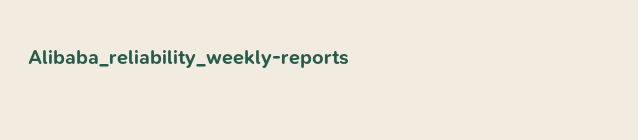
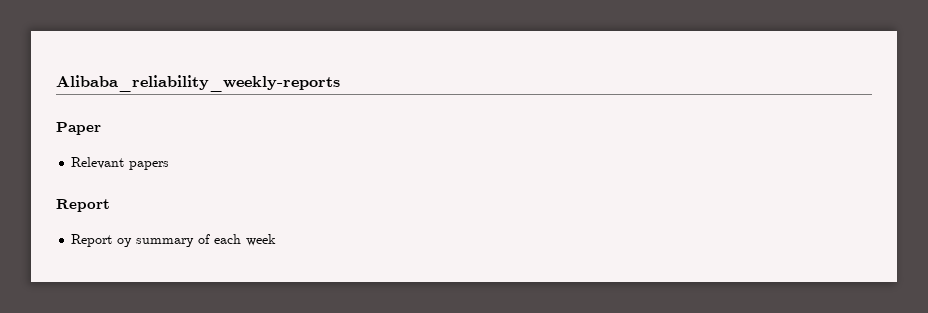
+ Paper
+ Relevant papers
+ Report
+ Report oy summary of each week

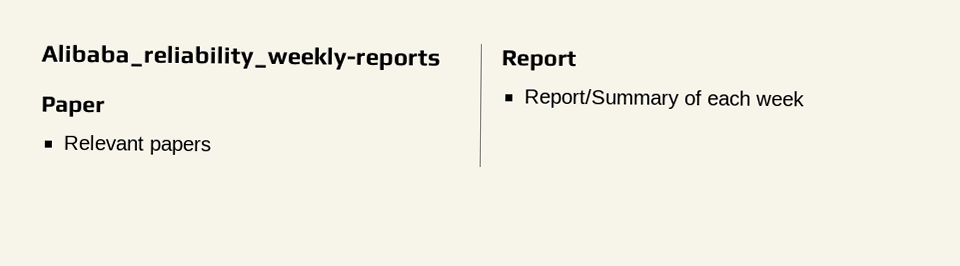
- Report oy summary of each week
+ Report/Summary of each week

